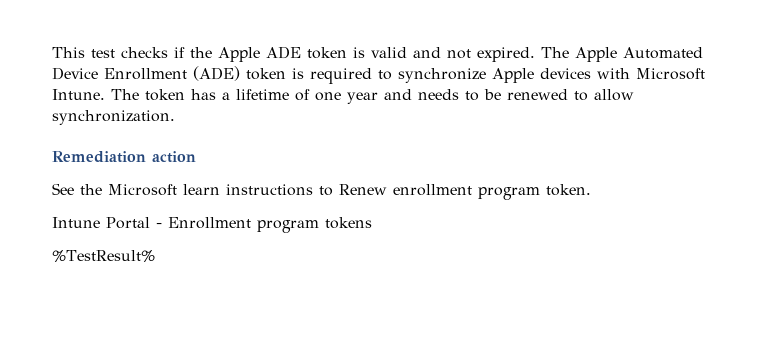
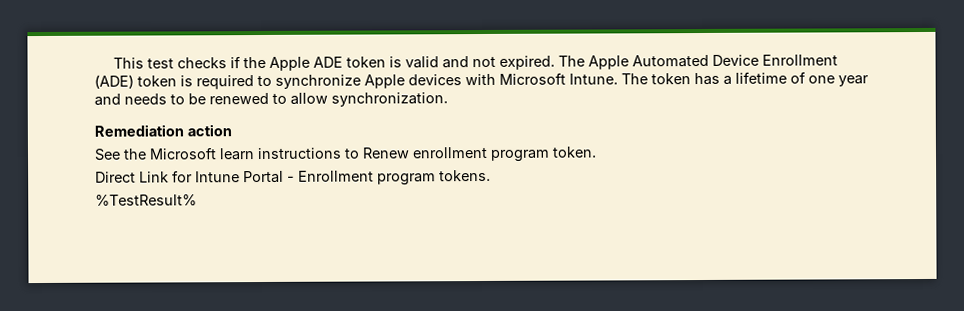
- Intune Portal - Enrollment program tokens
+ Direct Link for Intune Portal - Enrollment program tokens.

